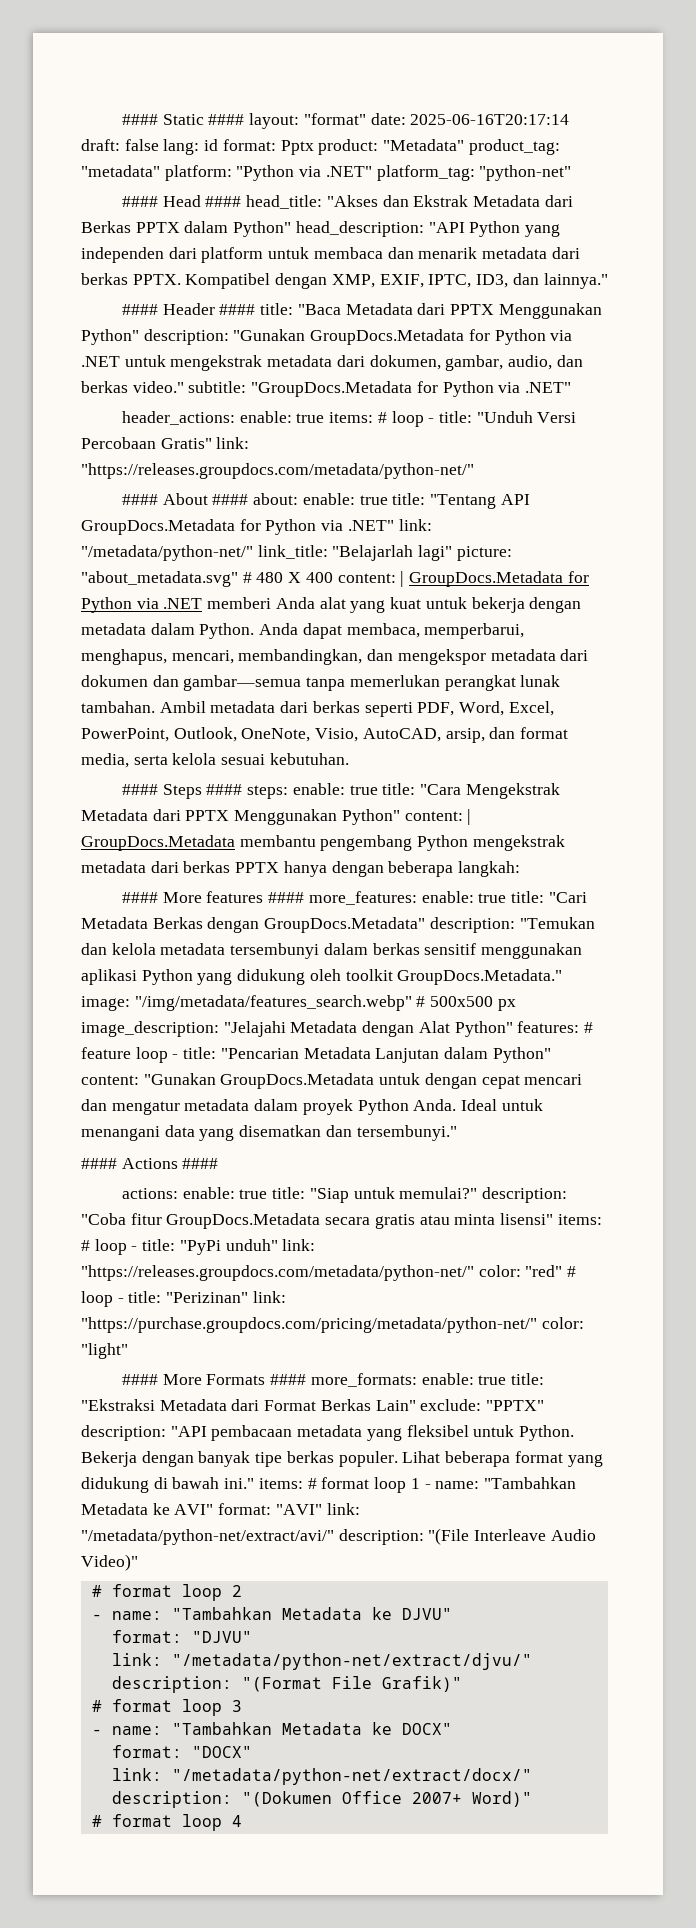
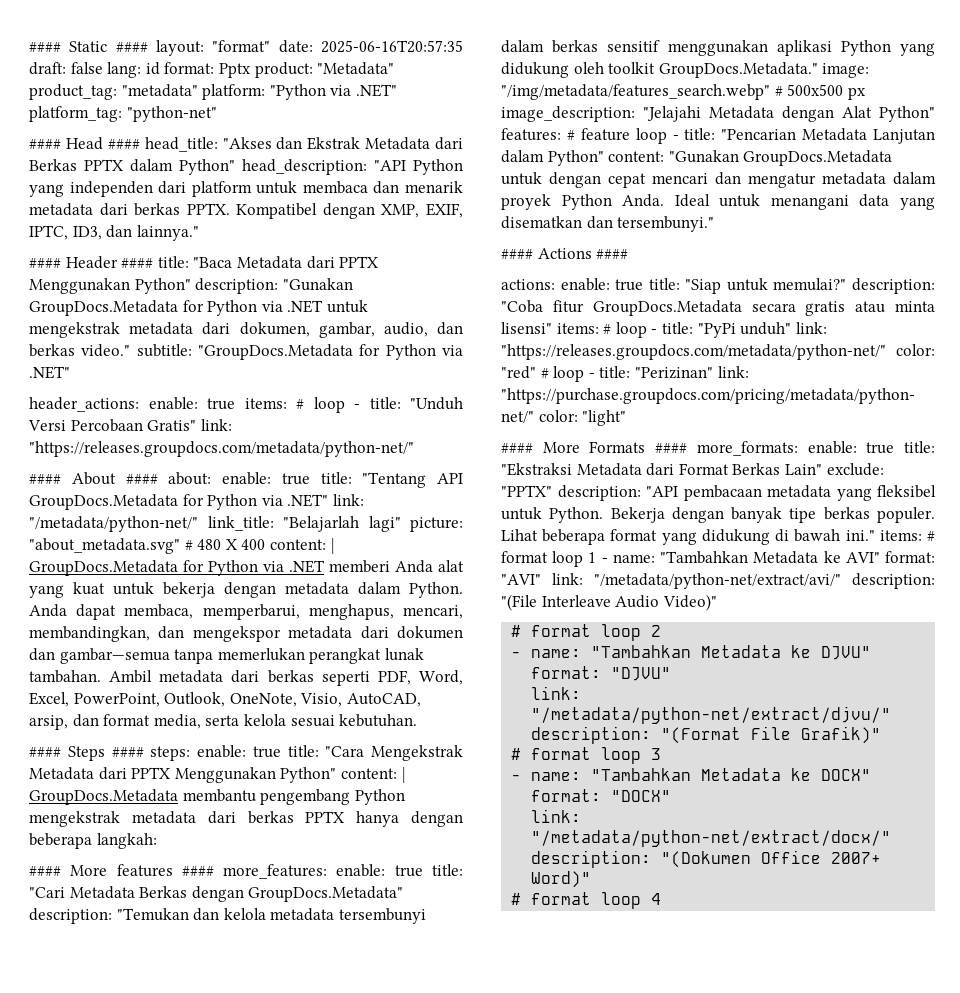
- #### Static #### layout: "format" date: 2025-06-16T20:17:14 draft: false lang: id format: Pptx product: "Metadata" product_tag: "metadata" platform: "Python via .NET" platform_tag: "python-net"
+ #### Static #### layout: "format" date: 2025-06-16T20:57:35 draft: false lang: id format: Pptx product: "Metadata" product_tag: "metadata" platform: "Python via .NET" platform_tag: "python-net"

